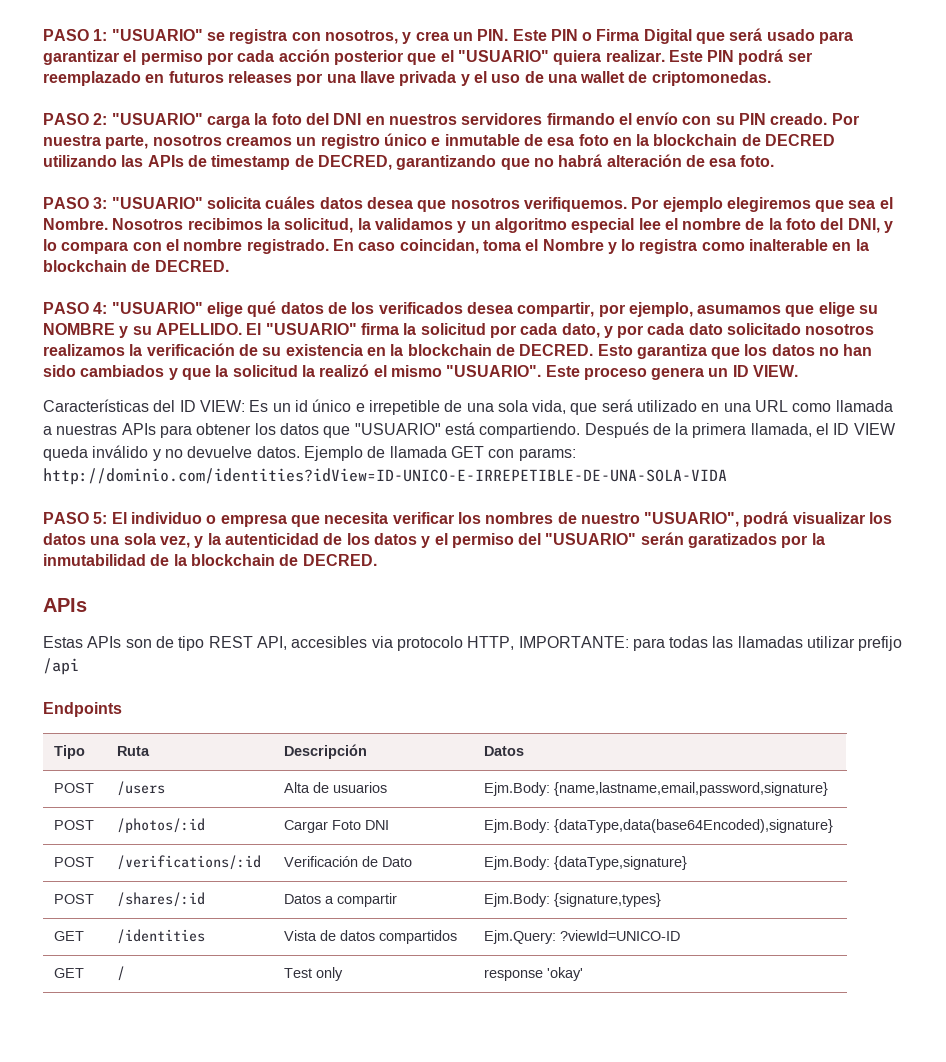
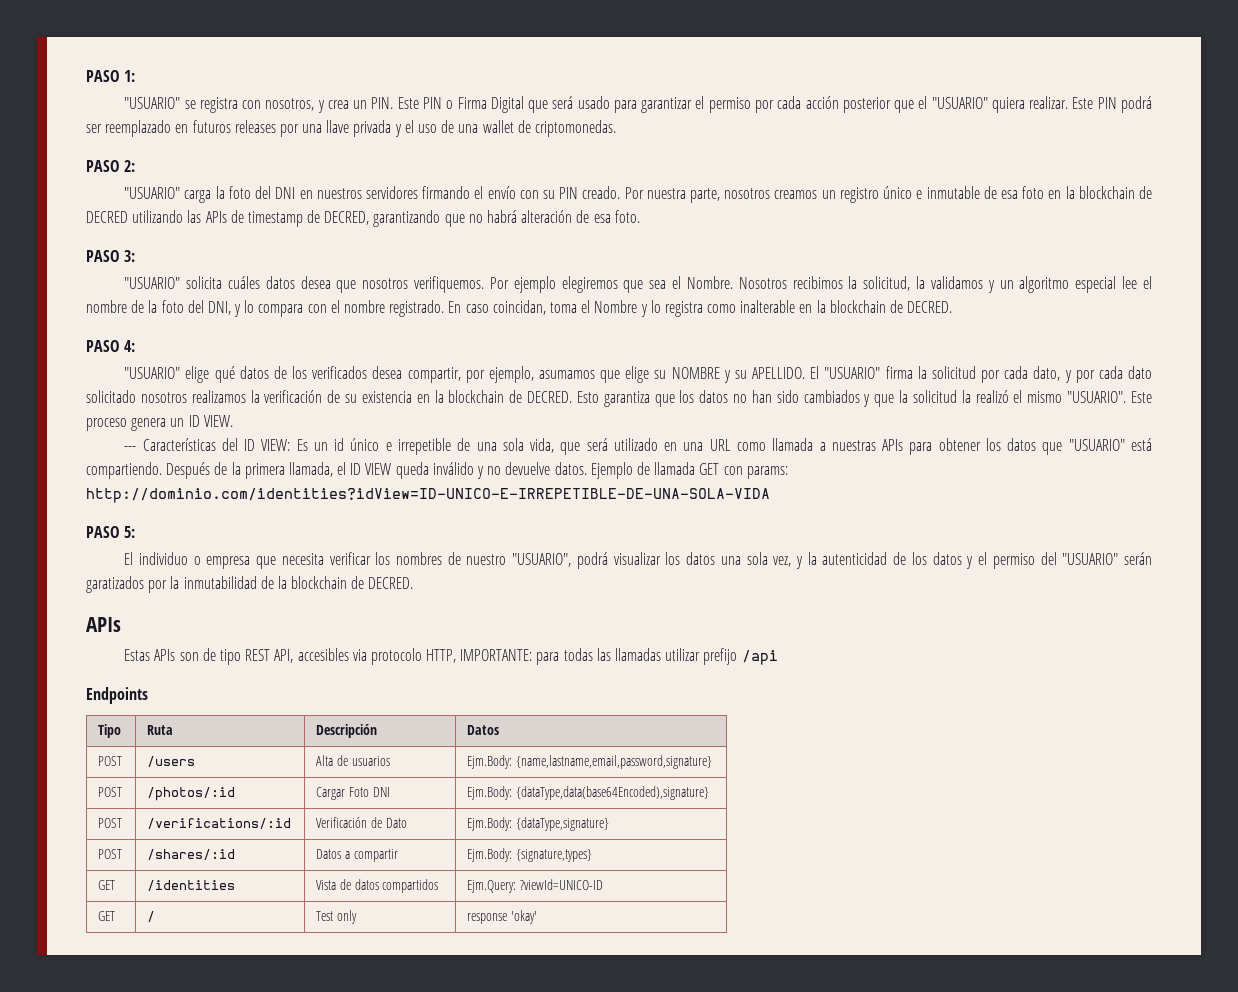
- PASO 1: "USUARIO" se registra con nosotros, y crea un PIN. Este PIN o Firma Digital que será usado para garantizar el permiso por cada acción posterior que el "USUARIO" quiera realizar.
+ PASO 1:
+ "USUARIO" se registra con nosotros, y crea un PIN. Este PIN o Firma Digital que será usado para garantizar el permiso por cada acción posterior que el "USUARIO" quiera realizar.
- PASO 2: "USUARIO" carga la foto del DNI en nuestros servidores firmando el envío con su PIN creado.
+ PASO 2:
+ "USUARIO" carga la foto del DNI en nuestros servidores firmando el envío con su PIN creado.
- PASO 3: "USUARIO" solicita cuáles datos desea que nosotros verifiquemos.
+ PASO 3:
+ "USUARIO" solicita cuáles datos desea que nosotros verifiquemos.
- PASO 4: "USUARIO" elige qué datos de los verificados desea compartir, por ejemplo, asumamos que elige su NOMBRE y su APELLIDO.
+ PASO 4:
+ "USUARIO" elige qué datos de los verificados desea compartir, por ejemplo, asumamos que elige su NOMBRE y su APELLIDO.
- Características del ID VIEW: Es un id único e irrepetible de una sola vida, que será utilizado en una URL como llamada a nuestras APIs para obtener los datos que "USUARIO" está compartiendo.
+ --- Características del ID VIEW: Es un id único e irrepetible de una sola vida, que será utilizado en una URL como llamada a nuestras APIs para obtener los datos que "USUARIO" está compartiendo.
- PASO 5: El individuo o empresa que necesita verificar los nombres de nuestro "USUARIO", podrá visualizar los datos una sola vez, y la autenticidad de los datos y el permiso del "USUARIO" serán garatizados por la inmutabilidad de la blockchain de DECRED.
+ PASO 5:
+ El individuo o empresa que necesita verificar los nombres de nuestro "USUARIO", podrá visualizar los datos una sola vez, y la autenticidad de los datos y el permiso del "USUARIO" serán garatizados por la inmutabilidad de la blockchain de DECRED.

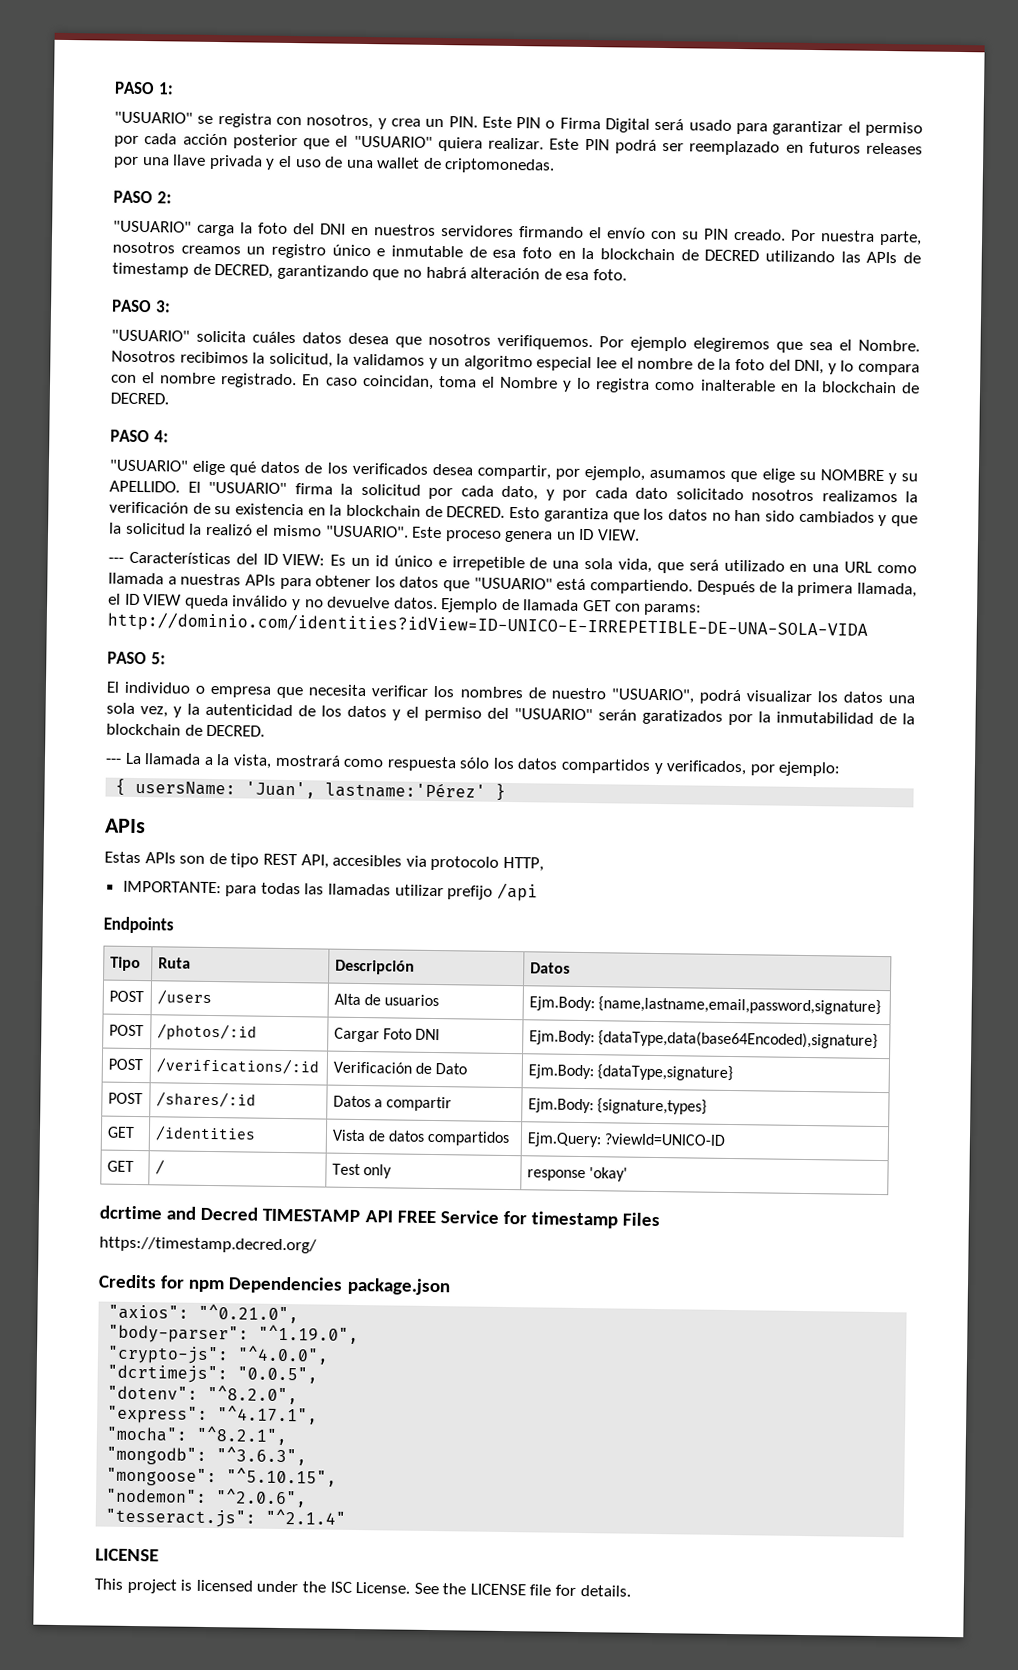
- "USUARIO" se registra con nosotros, y crea un PIN. Este PIN o Firma Digital que será usado para garantizar el permiso por cada acción posterior que el "USUARIO" quiera realizar.
+ "USUARIO" se registra con nosotros, y crea un PIN. Este PIN o Firma Digital será usado para garantizar el permiso por cada acción posterior que el "USUARIO" quiera realizar.
+ --- La llamada a la vista, mostrará como respuesta sólo los datos compartidos y verificados, por ejemplo:
+ { usersName: 'Juan', lastname:'Pérez' }
- Estas APIs son de tipo REST API, accesibles via protocolo HTTP, IMPORTANTE: para todas las llamadas utilizar prefijo /api
+ Estas APIs son de tipo REST API, accesibles via protocolo HTTP,
+ IMPORTANTE: para todas las llamadas utilizar prefijo /api
+ dcrtime and Decred TIMESTAMP API FREE Service for timestamp Files
+ https://timestamp.decred.org/
+ Credits for npm Dependencies package.json
+ "axios": "^0.21.0",
+ "body-parser": "^1.19.0",
+ "crypto-js": "^4.0.0",
+ "dcrtimejs": "0.0.5",
+ "dotenv": "^8.2.0",
+ "express": "^4.17.1",
+ "mocha": "^8.2.1",
+ "mongodb": "^3.6.3",
+ "mongoose": "^5.10.15",
+ "nodemon": "^2.0.6",
+ "tesseract.js": "^2.1.4"
+ LICENSE
+ This project is licensed under the ISC License. See the LICENSE file for details.

